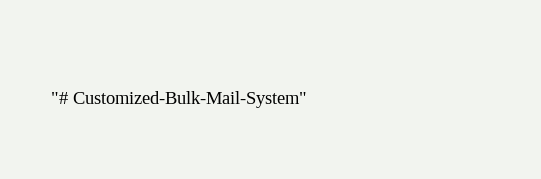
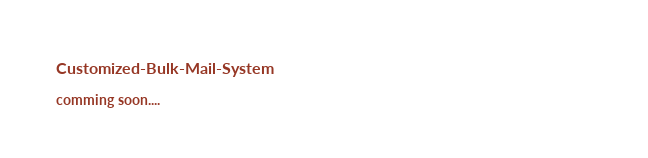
- "# Customized-Bulk-Mail-System"
+ Customized-Bulk-Mail-System
+ comming soon....

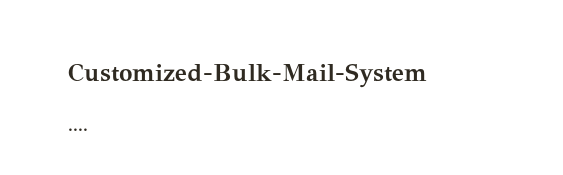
- comming soon....
+ ....

